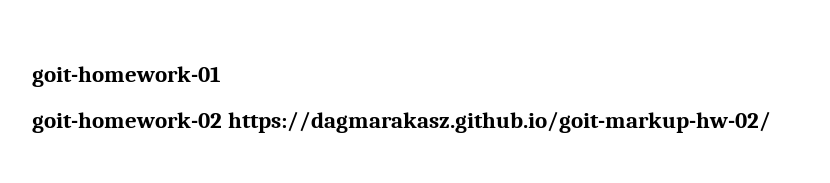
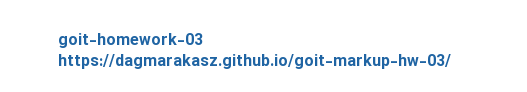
- goit-homework-01
- goit-homework-02 https://dagmarakasz.github.io/goit-markup-hw-02/
+ goit-homework-03 https://dagmarakasz.github.io/goit-markup-hw-03/

